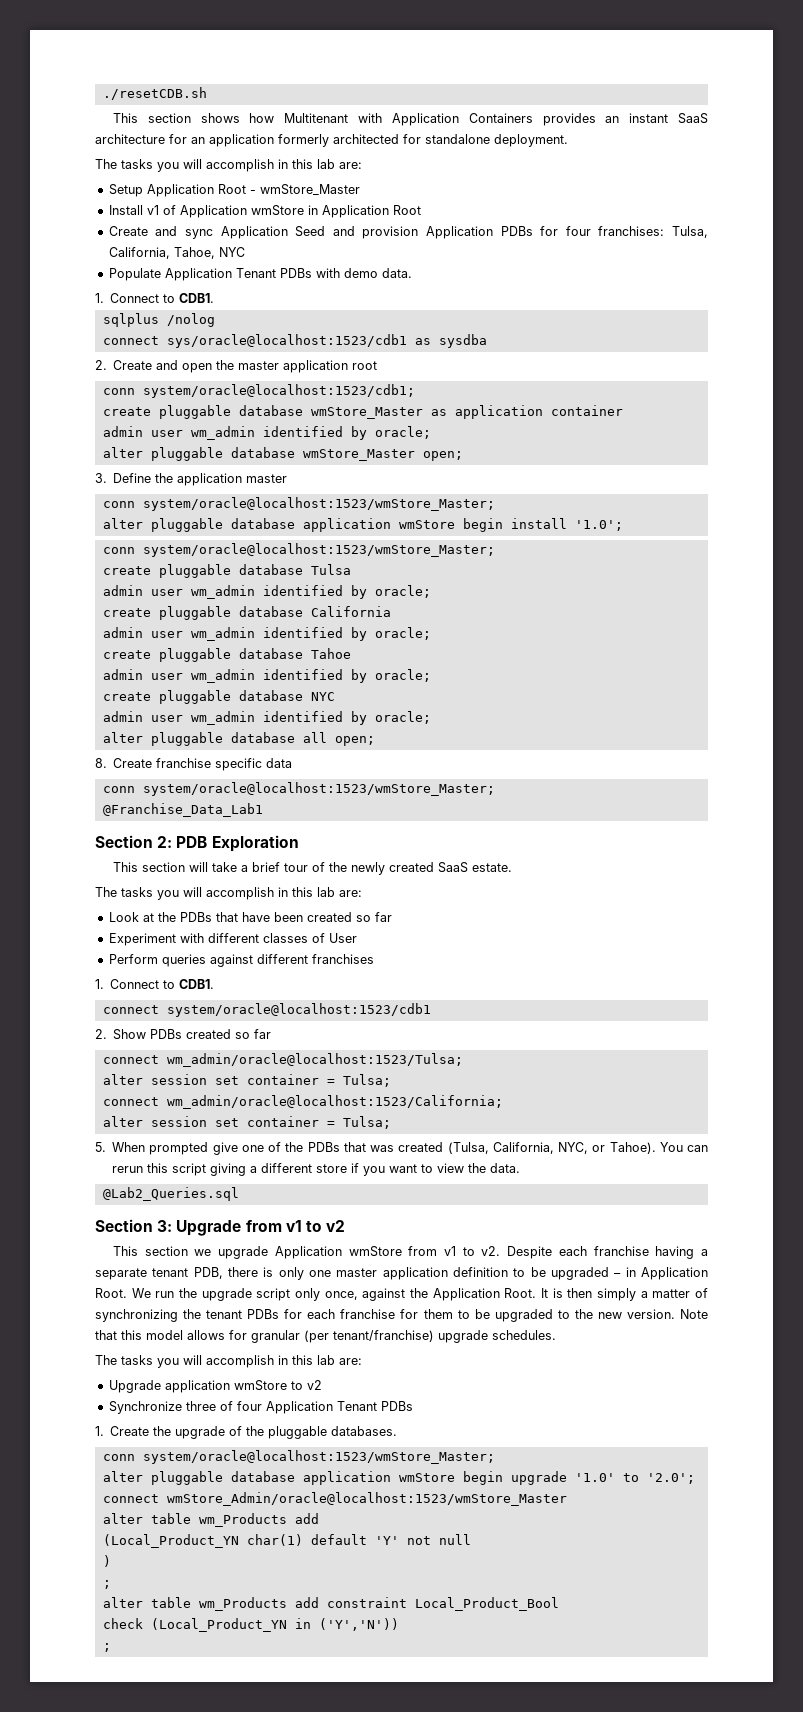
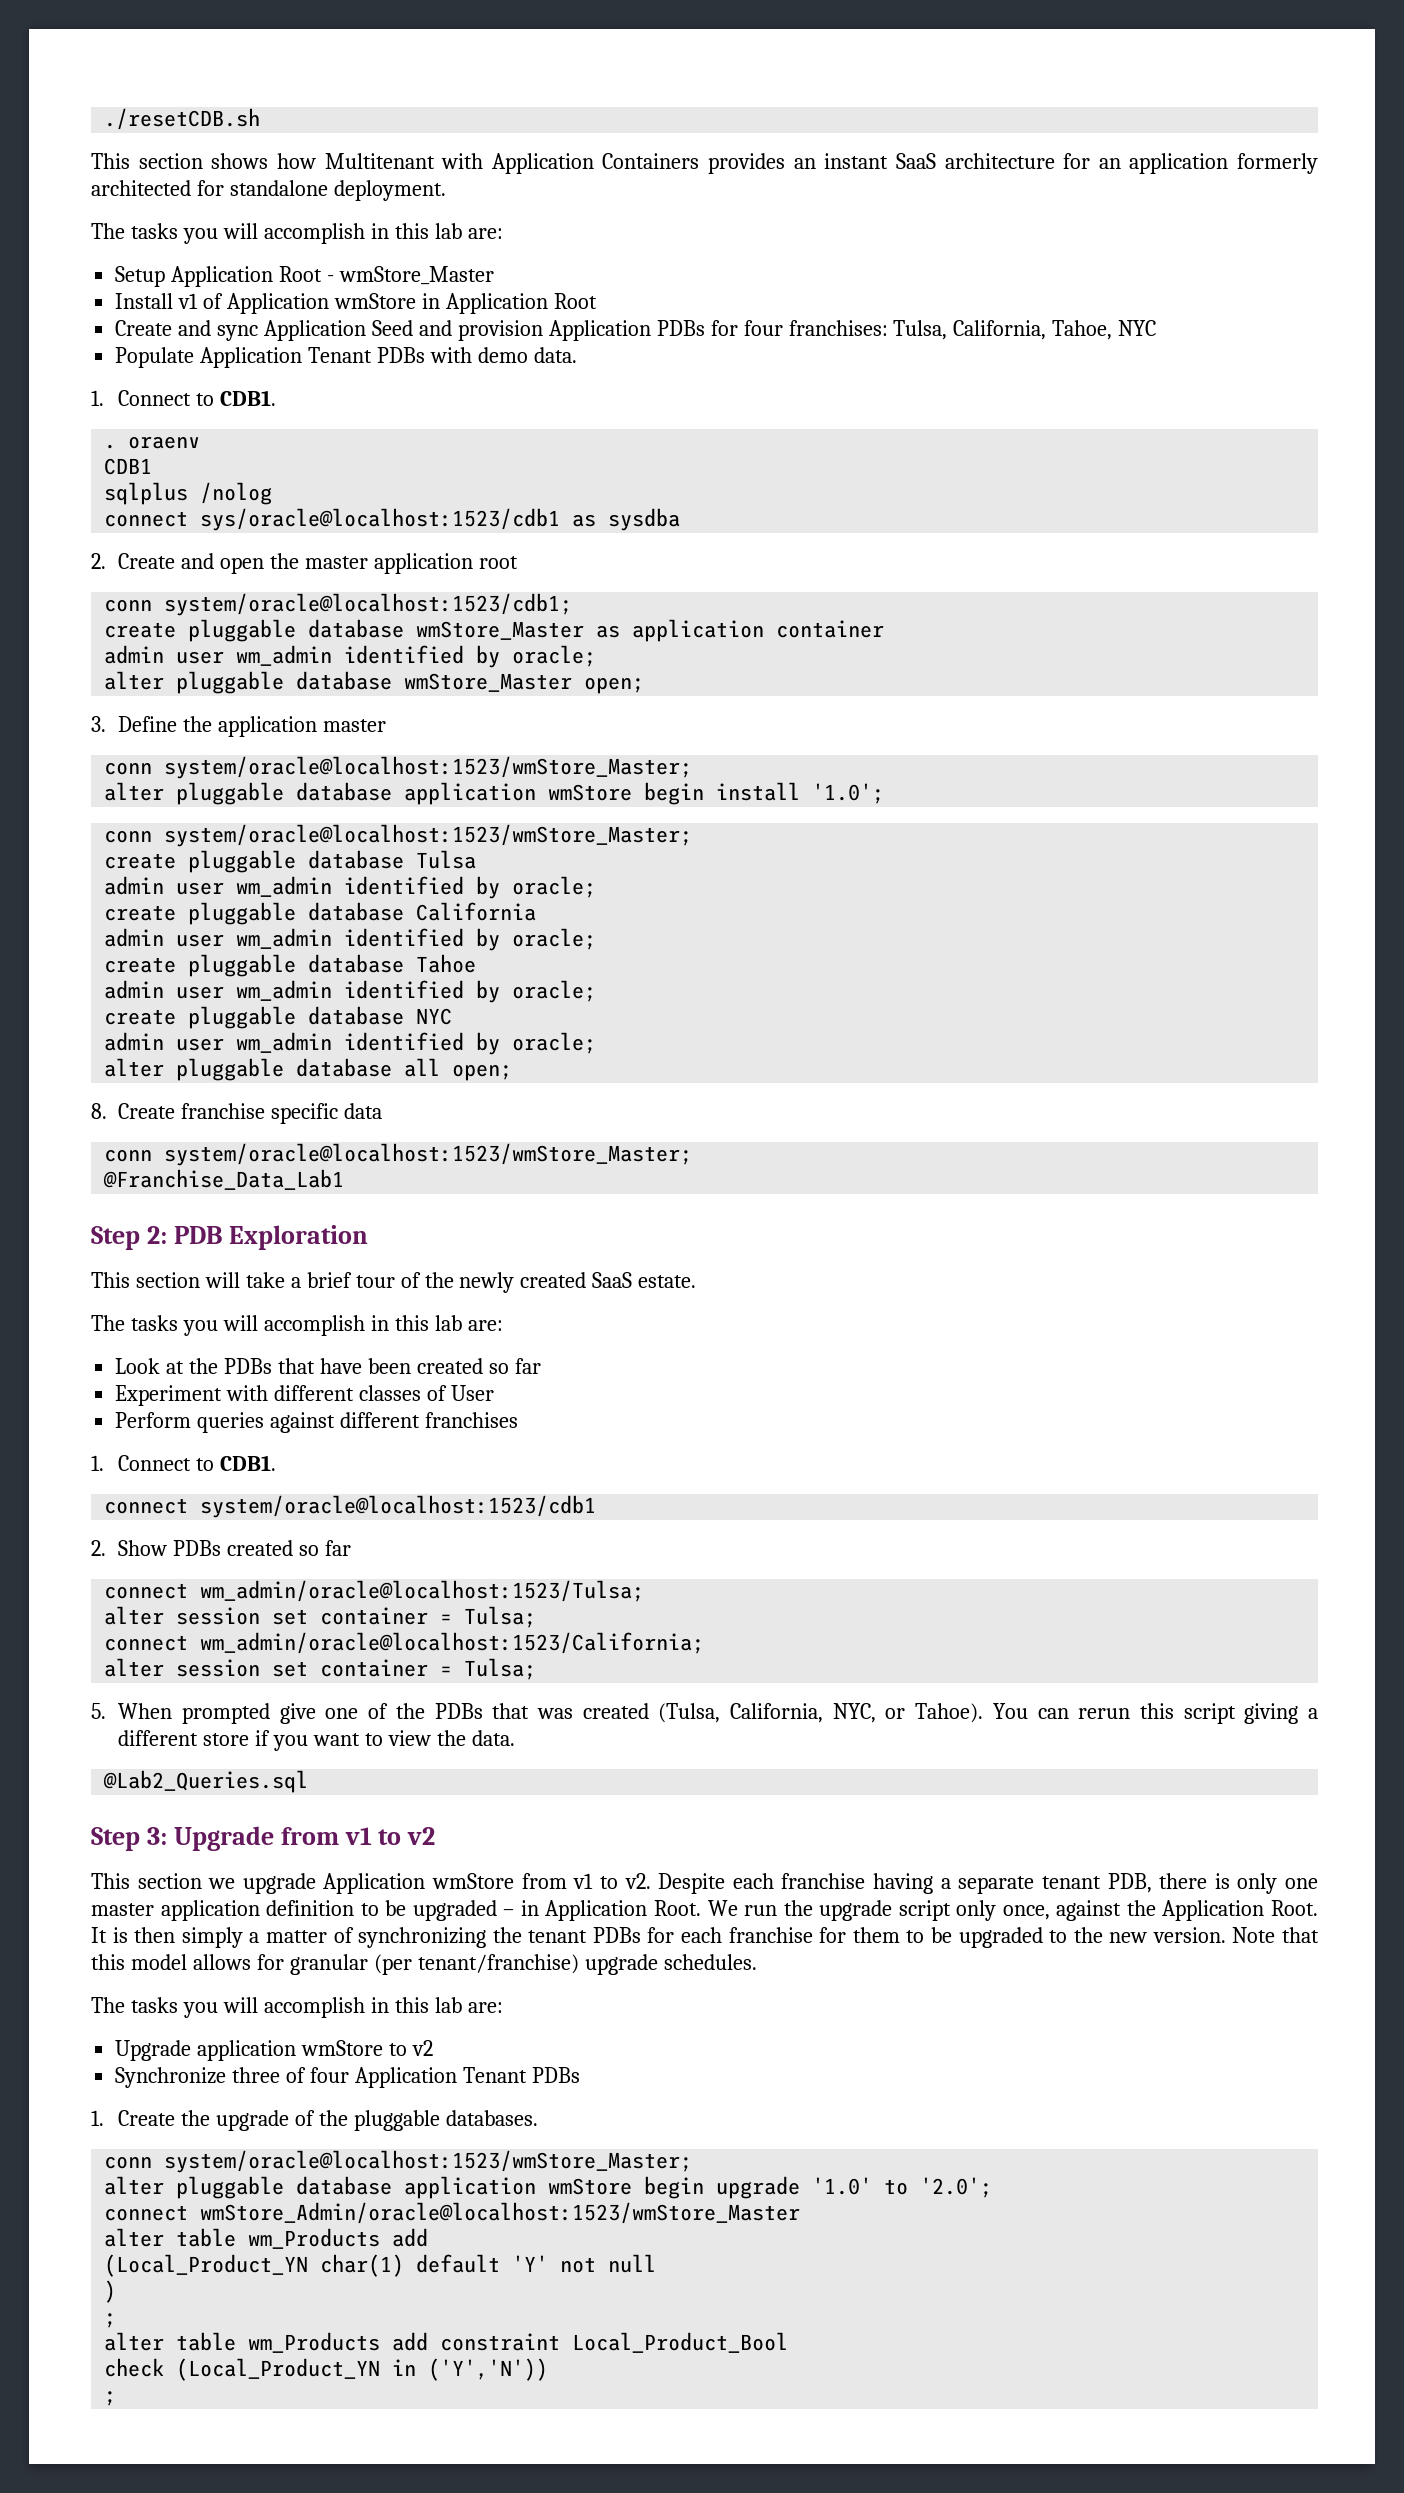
+ . oraenv
+ CDB1
- Section 2: PDB Exploration
+ Step 2: PDB Exploration
- Section 3: Upgrade from v1 to v2
+ Step 3: Upgrade from v1 to v2

